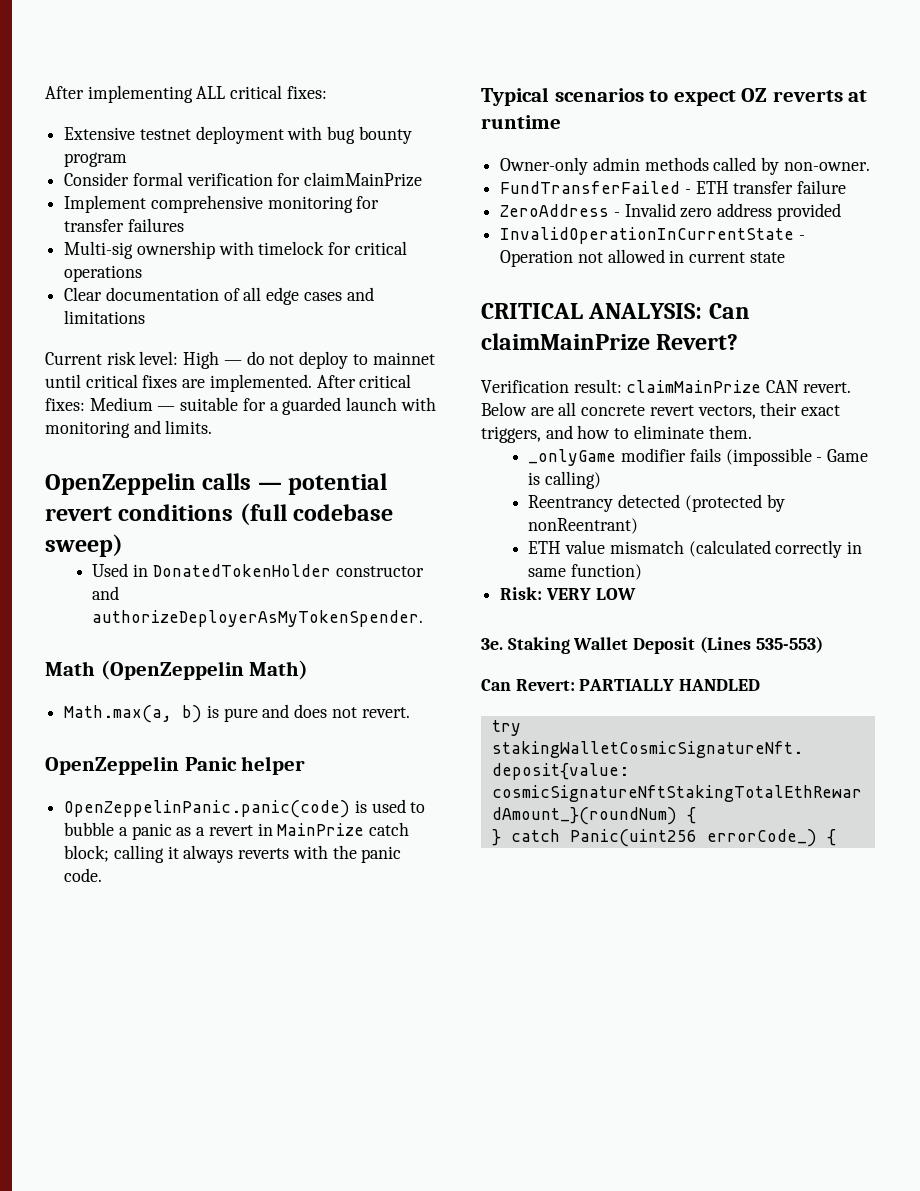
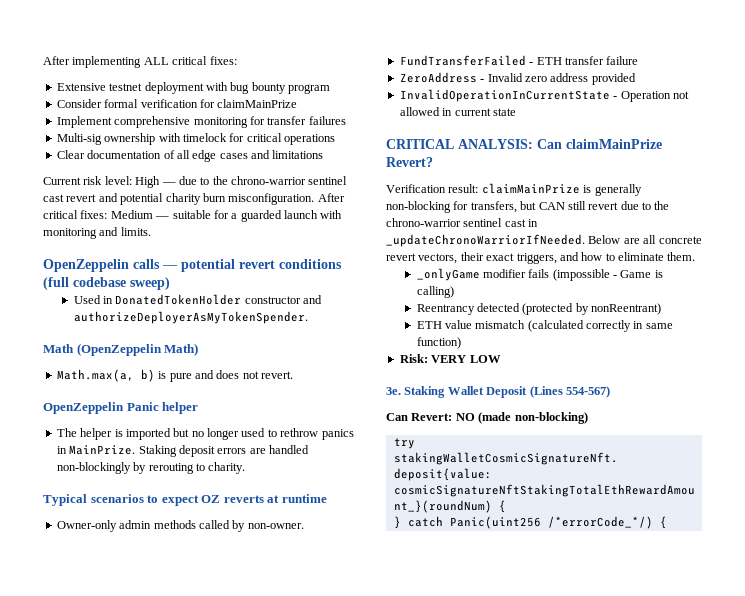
- Current risk level: High — do not deploy to mainnet until critical fixes are implemented.
+ Current risk level: High — due to the chrono-warrior sentinel cast revert and potential charity burn misconfiguration.
- OpenZeppelinPanic.panic(code) is used to bubble a panic as a revert in MainPrize catch block; calling it always reverts with the panic code.
+ The helper is imported but no longer used to rethrow panics in MainPrize. Staking deposit errors are handled non-blockingly by rerouting to charity.
- Verification result: claimMainPrize CAN revert.
+ Verification result: claimMainPrize is generally non-blocking for transfers, but CAN still revert due to the chrono-warrior sentinel cast in _updateChronoWarriorIfNeeded.
- Staking Wallet Deposit (Lines 535-553)
+ Staking Wallet Deposit (Lines 554-567)
- Can Revert: PARTIALLY HANDLED
+ Can Revert: NO (made non-blocking)
- } catch Panic(uint256 errorCode_) {
+ } catch Panic(uint256 /*errorCode_*/) {

